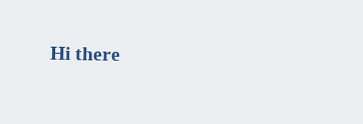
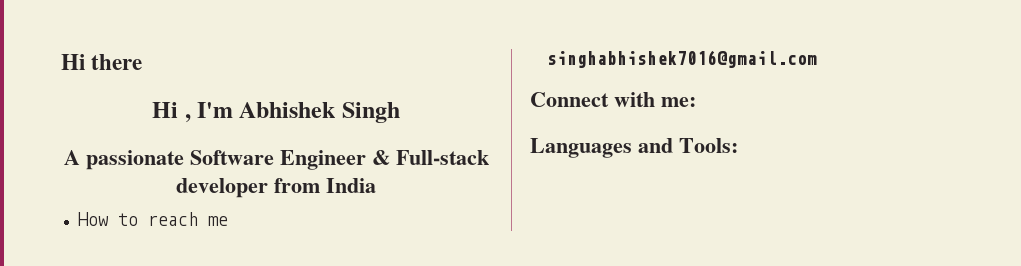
+ Hi , I'm Abhishek Singh
+ A passionate Software Engineer & Full-stack developer from India
+ How to reach me singhabhishek7016@gmail.com
+ Connect with me:
+ Languages and Tools:

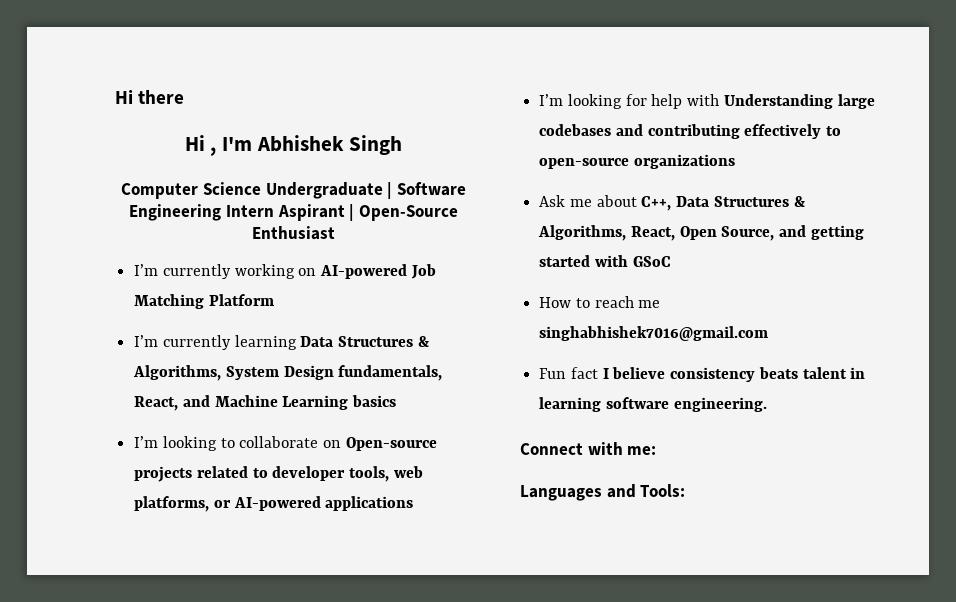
- A passionate Software Engineer & Full-stack developer from India
+ Computer Science Undergraduate | Software Engineering Intern Aspirant | Open-Source Enthusiast
+ I’m currently working on AI-powered Job Matching Platform
+ I’m currently learning Data Structures & Algorithms, System Design fundamentals, React, and Machine Learning basics
+ I’m looking to collaborate on Open-source projects related to developer tools, web platforms, or AI-powered applications
+ I’m looking for help with Understanding large codebases and contributing effectively to open-source organizations
+ Ask me about C++, Data Structures & Algorithms, React, Open Source, and getting started with GSoC
+ Fun fact I believe consistency beats talent in learning software engineering.

